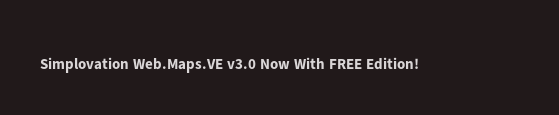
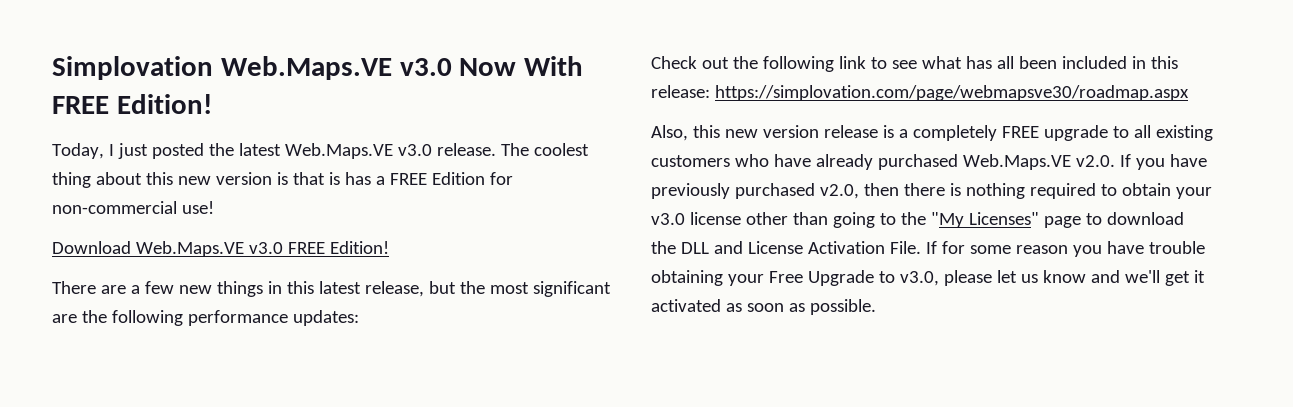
+ Today, I just posted the latest Web.Maps.VE v3.0 release. The coolest thing about this new version is that is has a FREE Edition for non-commercial use!
+ Download Web.Maps.VE v3.0 FREE Edition!
+ There are a few new things in this latest release, but the most significant are the following performance updates:
+ Check out the following link to see what has all been included in this release: https://simplovation.com/page/webmapsve30/roadmap.aspx
+ Also, this new version release is a completely FREE upgrade to all existing customers who have already purchased Web.Maps.VE v2.0. If you have previously purchased v2.0, then there is nothing required to obtain your v3.0 license other than going to the "My Licenses" page to download the DLL and License Activation File. If for some reason you have trouble obtaining your Free Upgrade to v3.0, please let us know and we'll get it activated as soon as possible.

